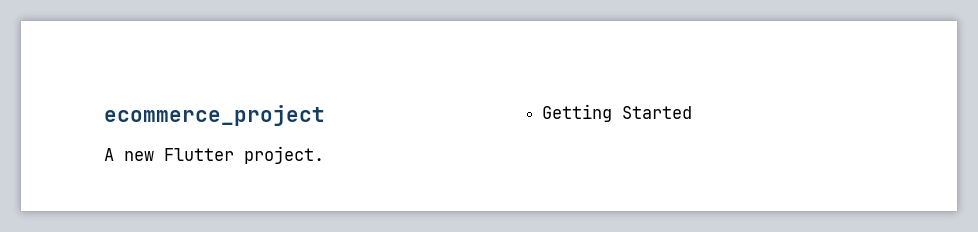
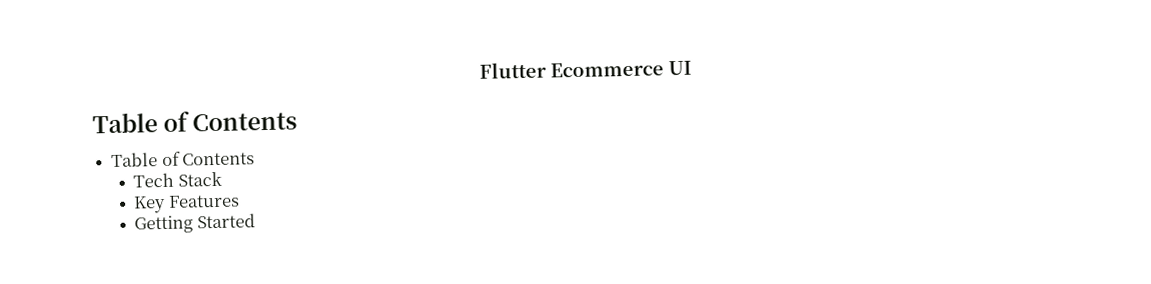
- ecommerce_project
- A new Flutter project.
+ Flutter Ecommerce UI
+ Table of Contents
+ Table of Contents
+ Tech Stack
+ Key Features

